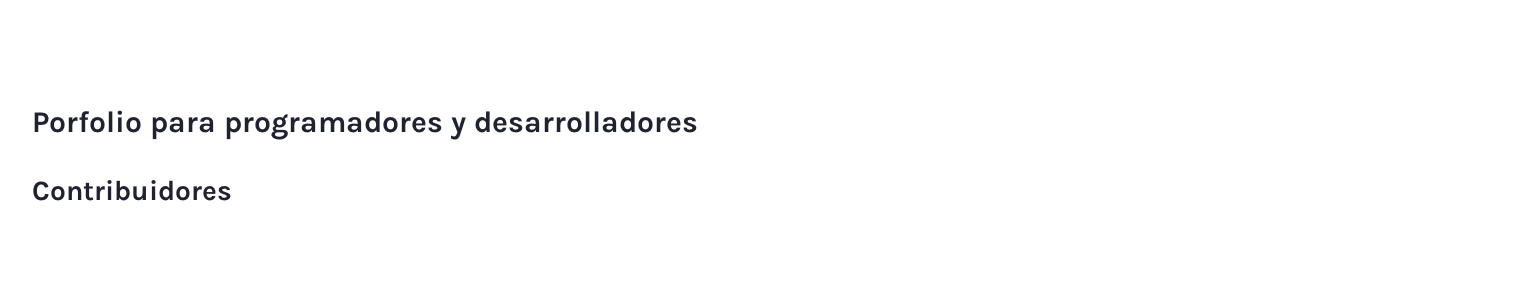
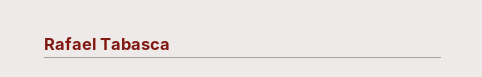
- Porfolio para programadores y desarrolladores
- Contribuidores
+ Rafael Tabasca

